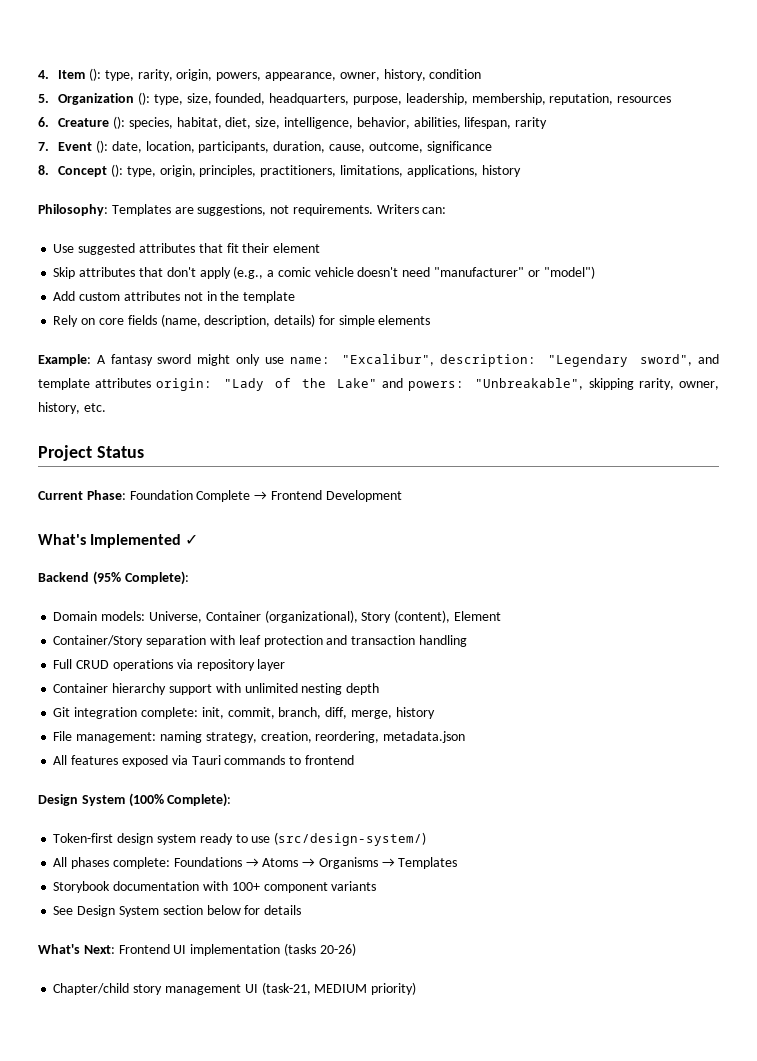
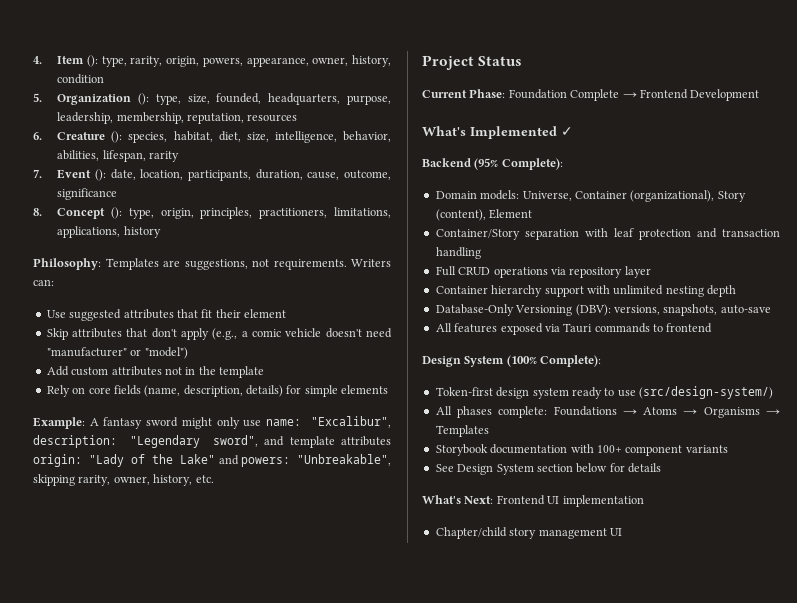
- Git integration complete: init, commit, branch, diff, merge, history
- File management: naming strategy, creation, reordering, metadata.json
+ Database-Only Versioning (DBV): versions, snapshots, auto-save
- What's Next: Frontend UI implementation (tasks 20-26)
+ What's Next: Frontend UI implementation
- Chapter/child story management UI (task-21, MEDIUM priority)
+ Chapter/child story management UI

